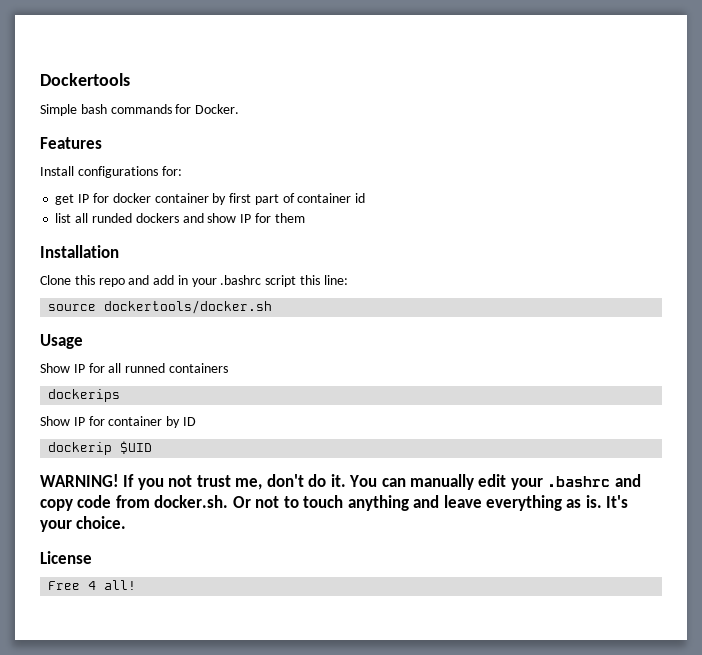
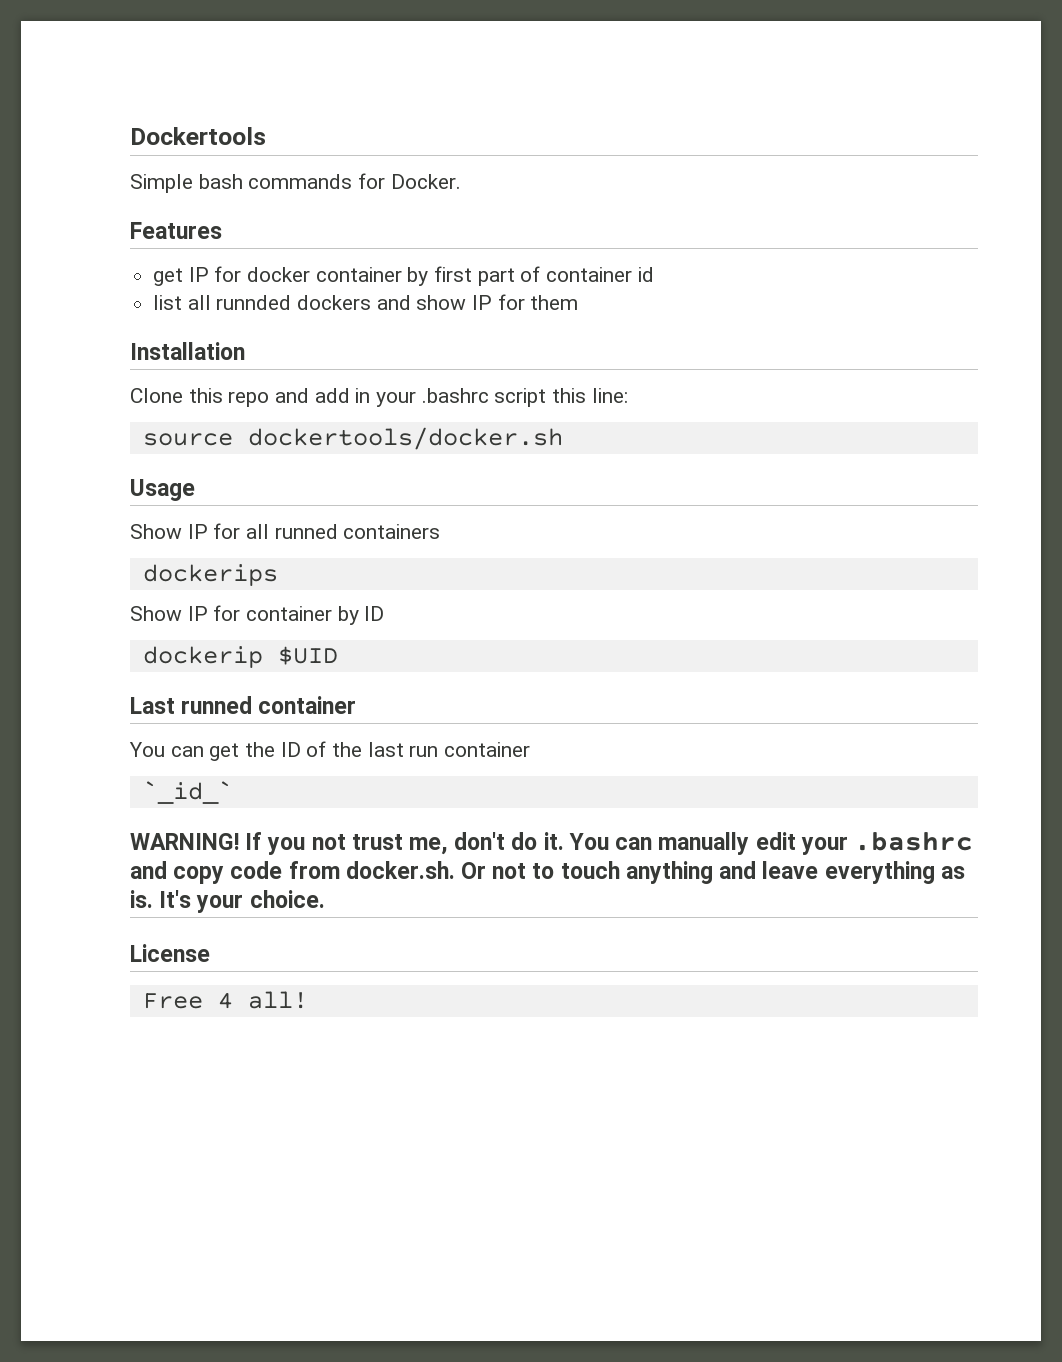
- Install configurations for:
- list all runded dockers and show IP for them
+ list all runnded dockers and show IP for them
+ Last runned container
+ You can get the ID of the last run container
+ `_id_`

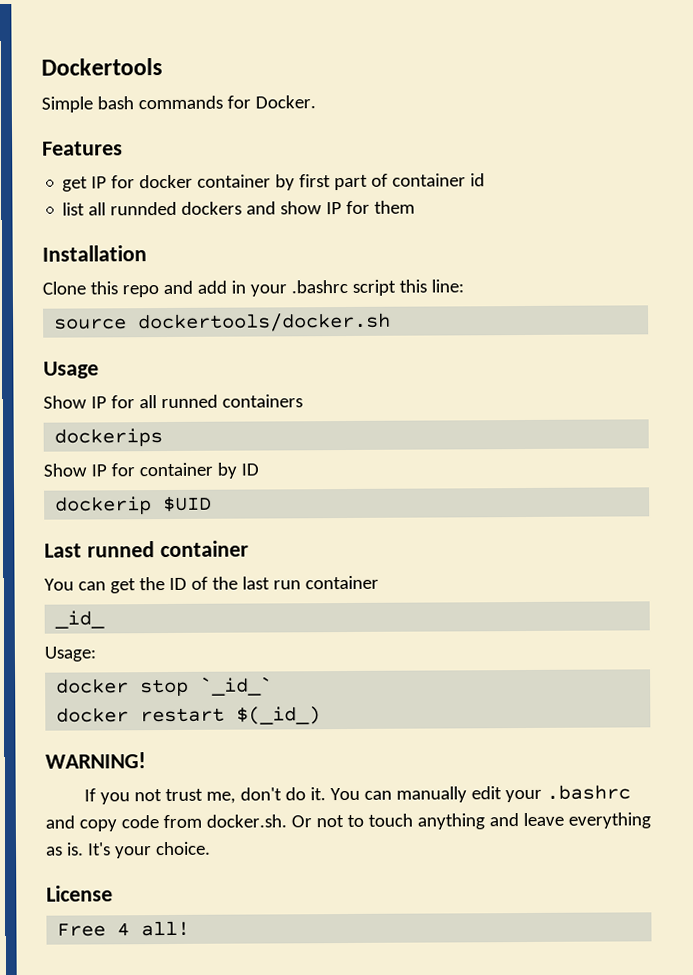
- `_id_`
+ _id_
+ Usage:
+ docker stop `_id_`
+ docker restart $(_id_)
- WARNING! If you not trust me, don't do it.
+ WARNING!
+ If you not trust me, don't do it.

